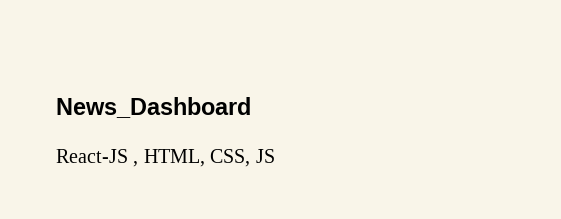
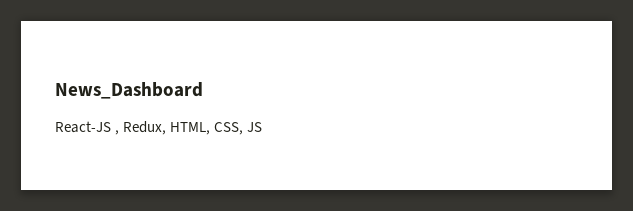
- React-JS , HTML, CSS, JS
+ React-JS , Redux, HTML, CSS, JS

